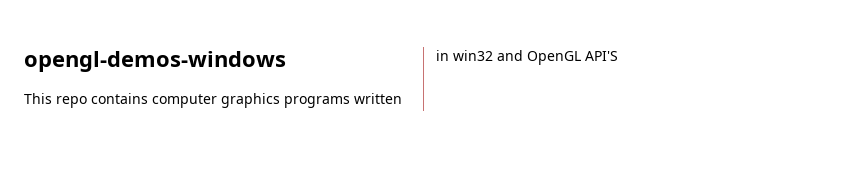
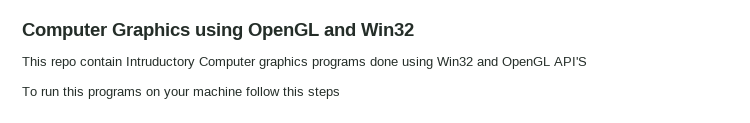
- opengl-demos-windows
- This repo contains computer graphics programs written in win32 and OpenGL API'S
+ Computer Graphics using OpenGL and Win32
+ This repo contain Intruductory Computer graphics programs done using Win32 and OpenGL API'S
+ To run this programs on your machine follow this steps

